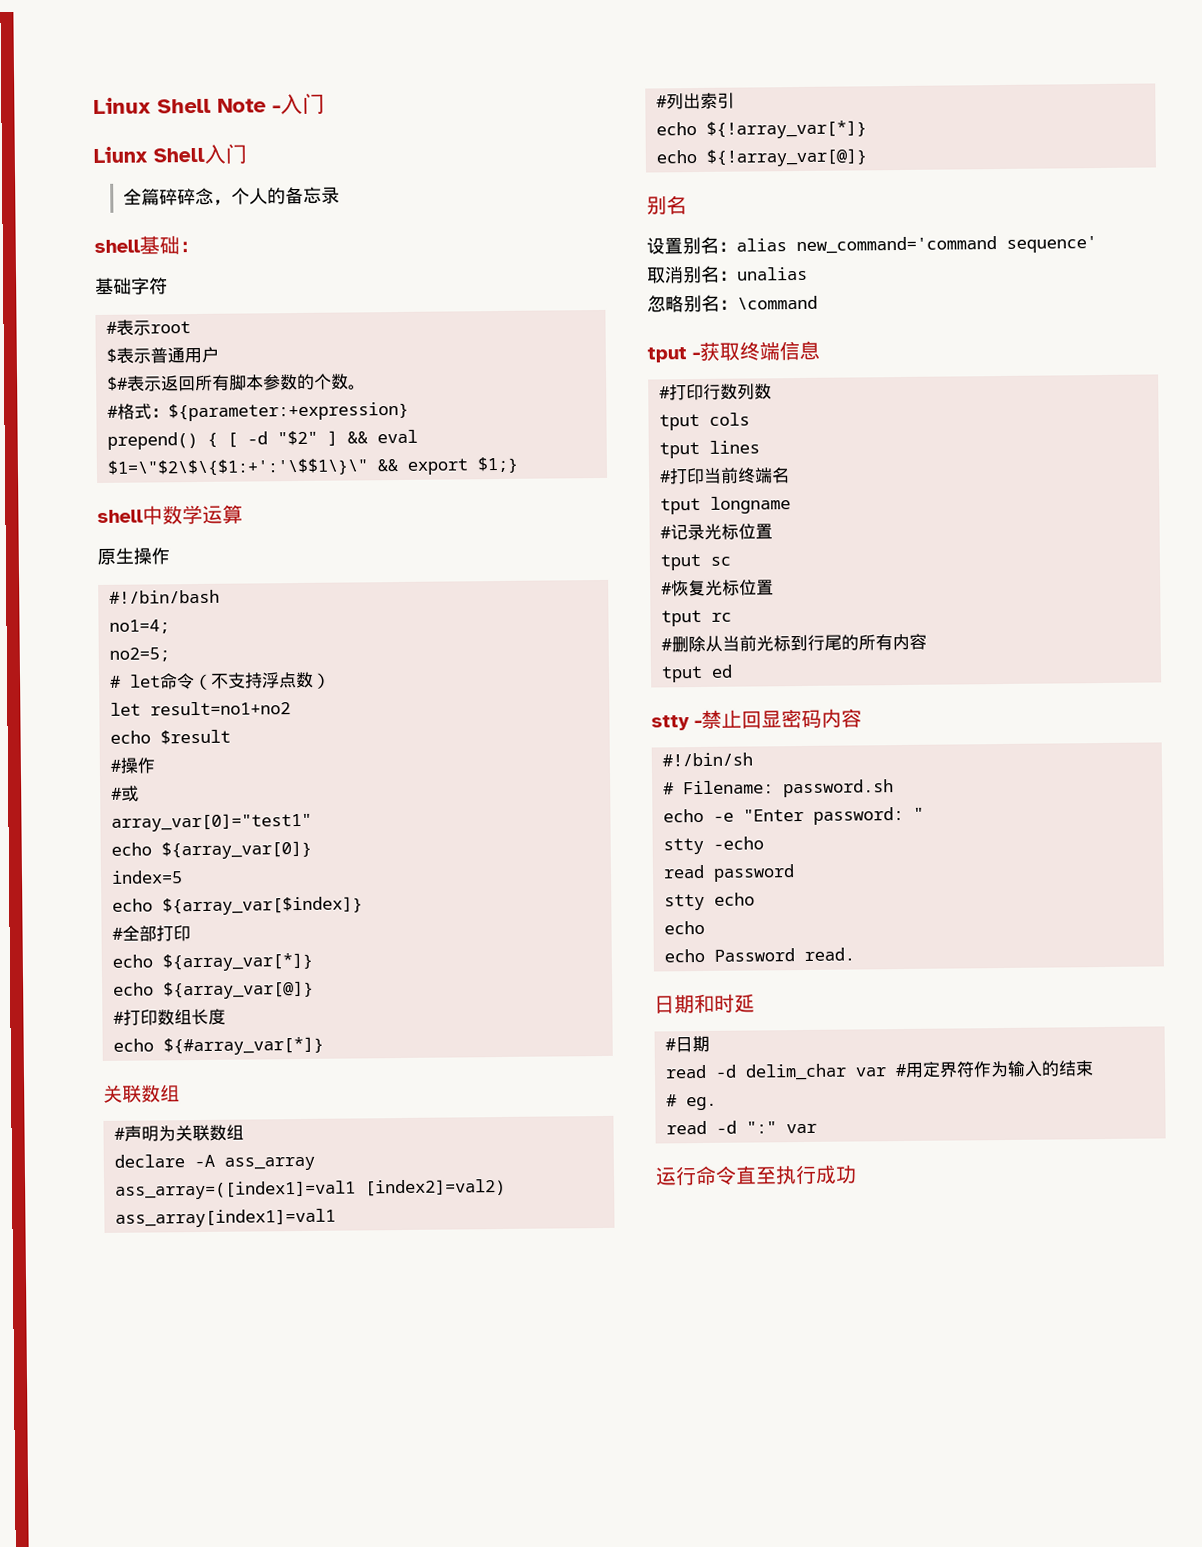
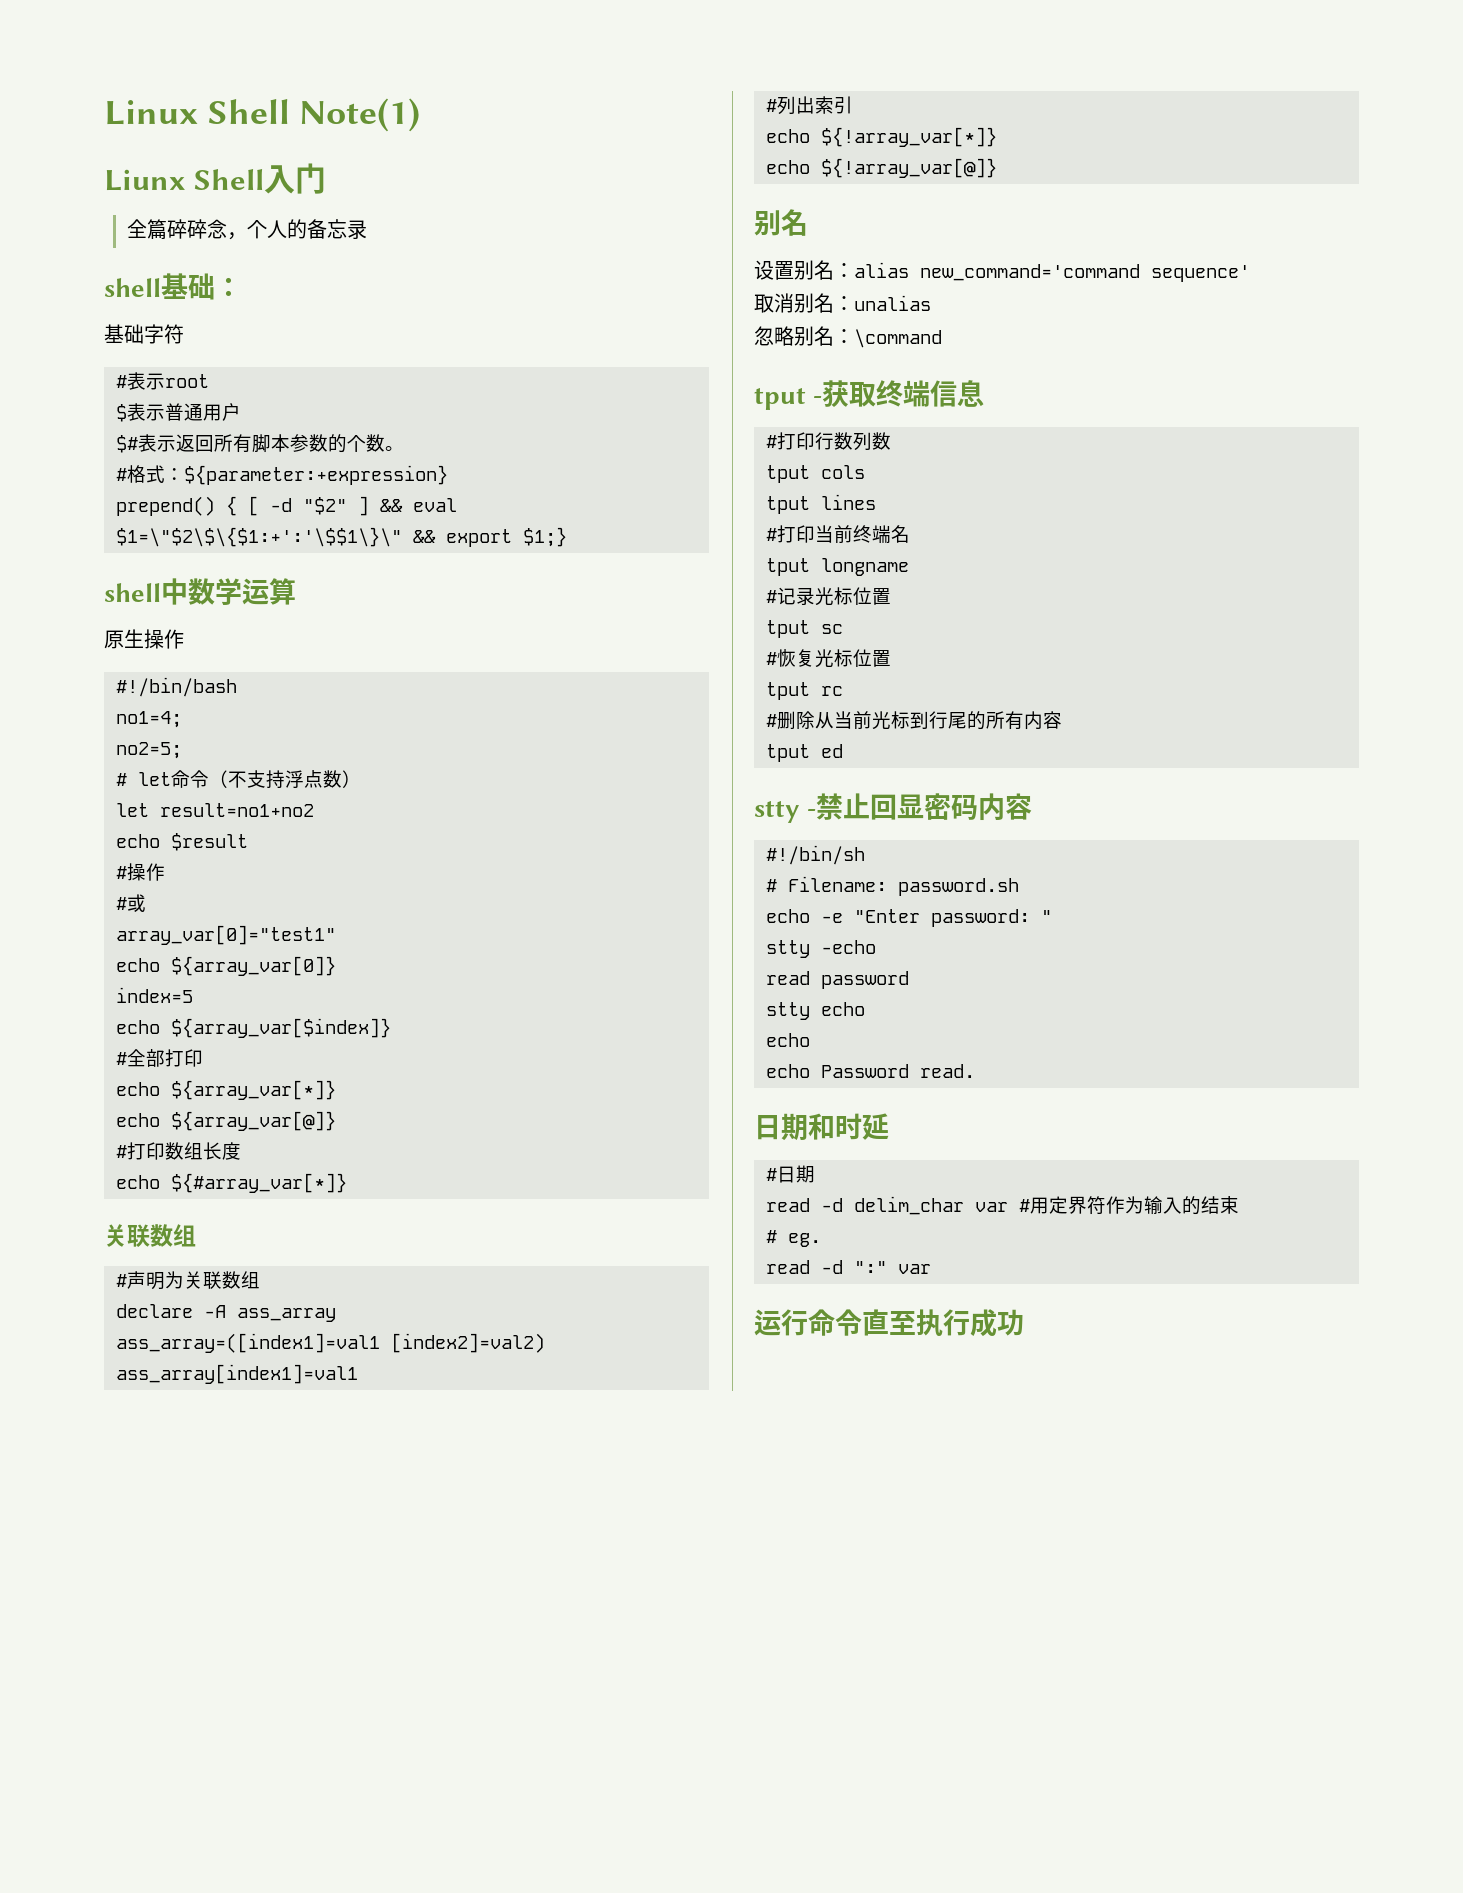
- Linux Shell Note -入门
+ Linux Shell Note(1)

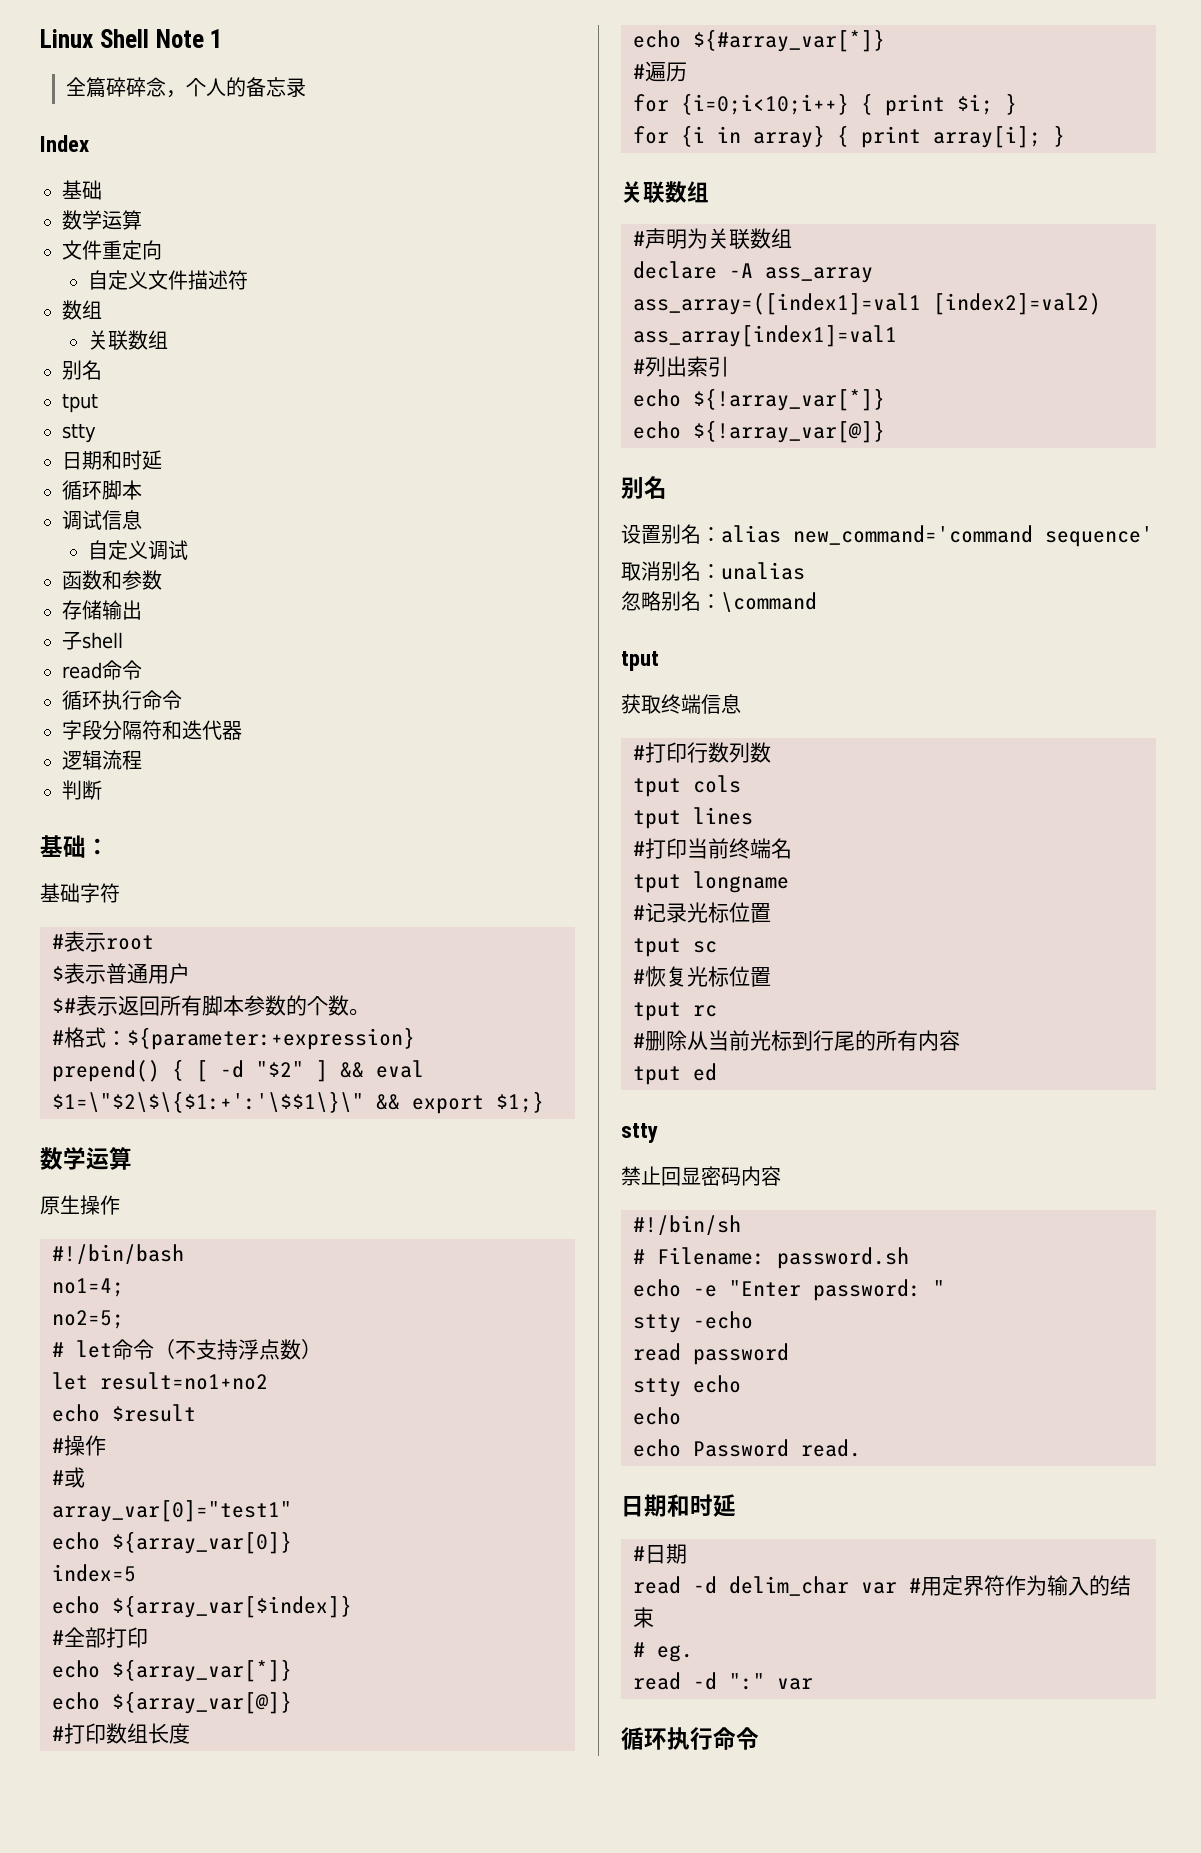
- Linux Shell Note(1)
- Liunx Shell入门
+ Linux Shell Note 1
- shell基础：
+ Index
+ 基础
+ 数学运算
+ 文件重定向
+ 自定义文件描述符
+ 数组
+ 关联数组
+ 别名
+ tput
+ stty
+ 日期和时延
+ 循环脚本
+ 调试信息
+ 自定义调试
+ 函数和参数
+ 存储输出
+ 子shell
+ read命令
+ 循环执行命令
+ 字段分隔符和迭代器
+ 逻辑流程
+ 判断
+ 基础：
  prepend() { [ -d "$2" ] && eval $1=\"$2\$\{$1:+':'\$$1\}\" && export $1;}
- shell中数学运算
+ 数学运算
+ #遍历
+ for {i=0;i<10;i++} { print $i; }
+ for {i in array} { print array[i]; }
  忽略别名：\command
- tput -获取终端信息
+ tput
+ 获取终端信息
  tput ed
- stty -禁止回显密码内容
+ stty
+ 禁止回显密码内容
  read -d ":" var
- 运行命令直至执行成功
+ 循环执行命令

